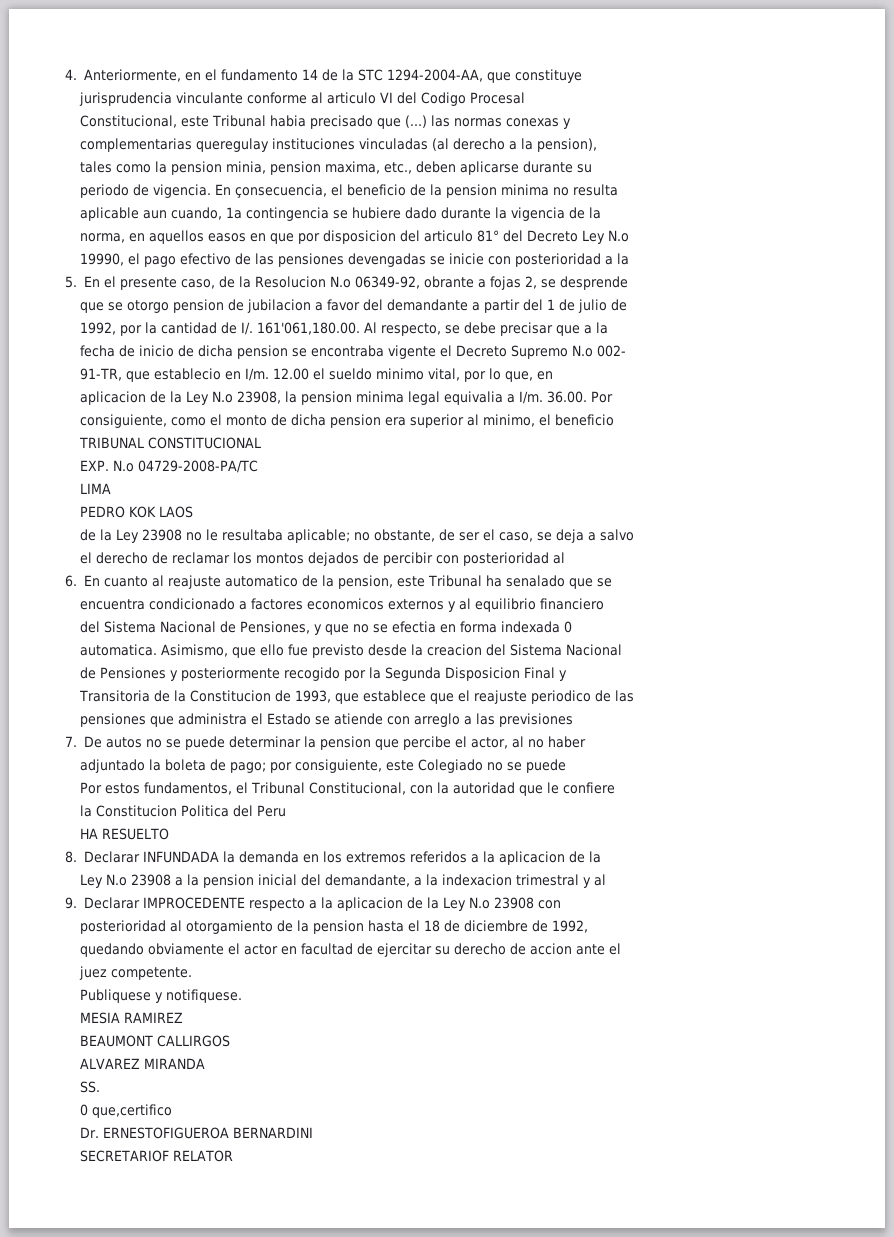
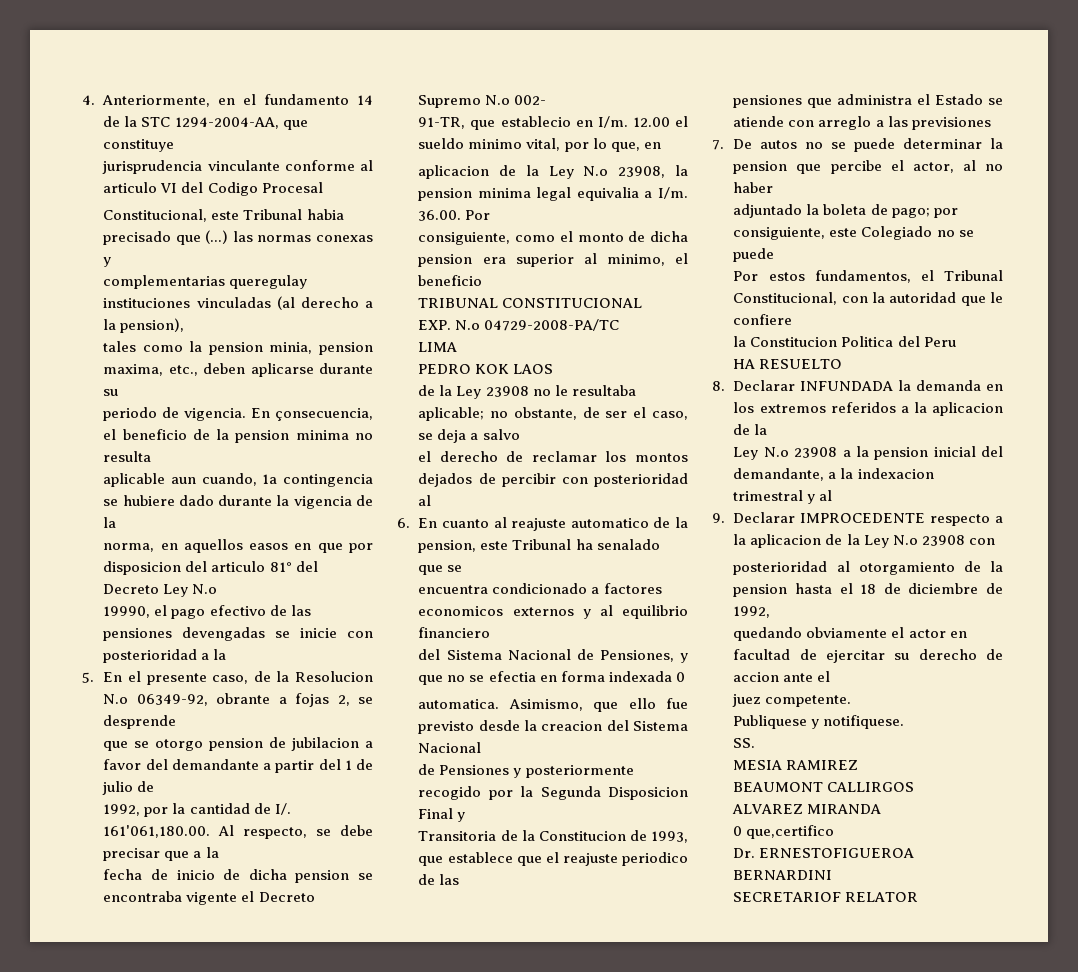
+ SS.
- SS.

